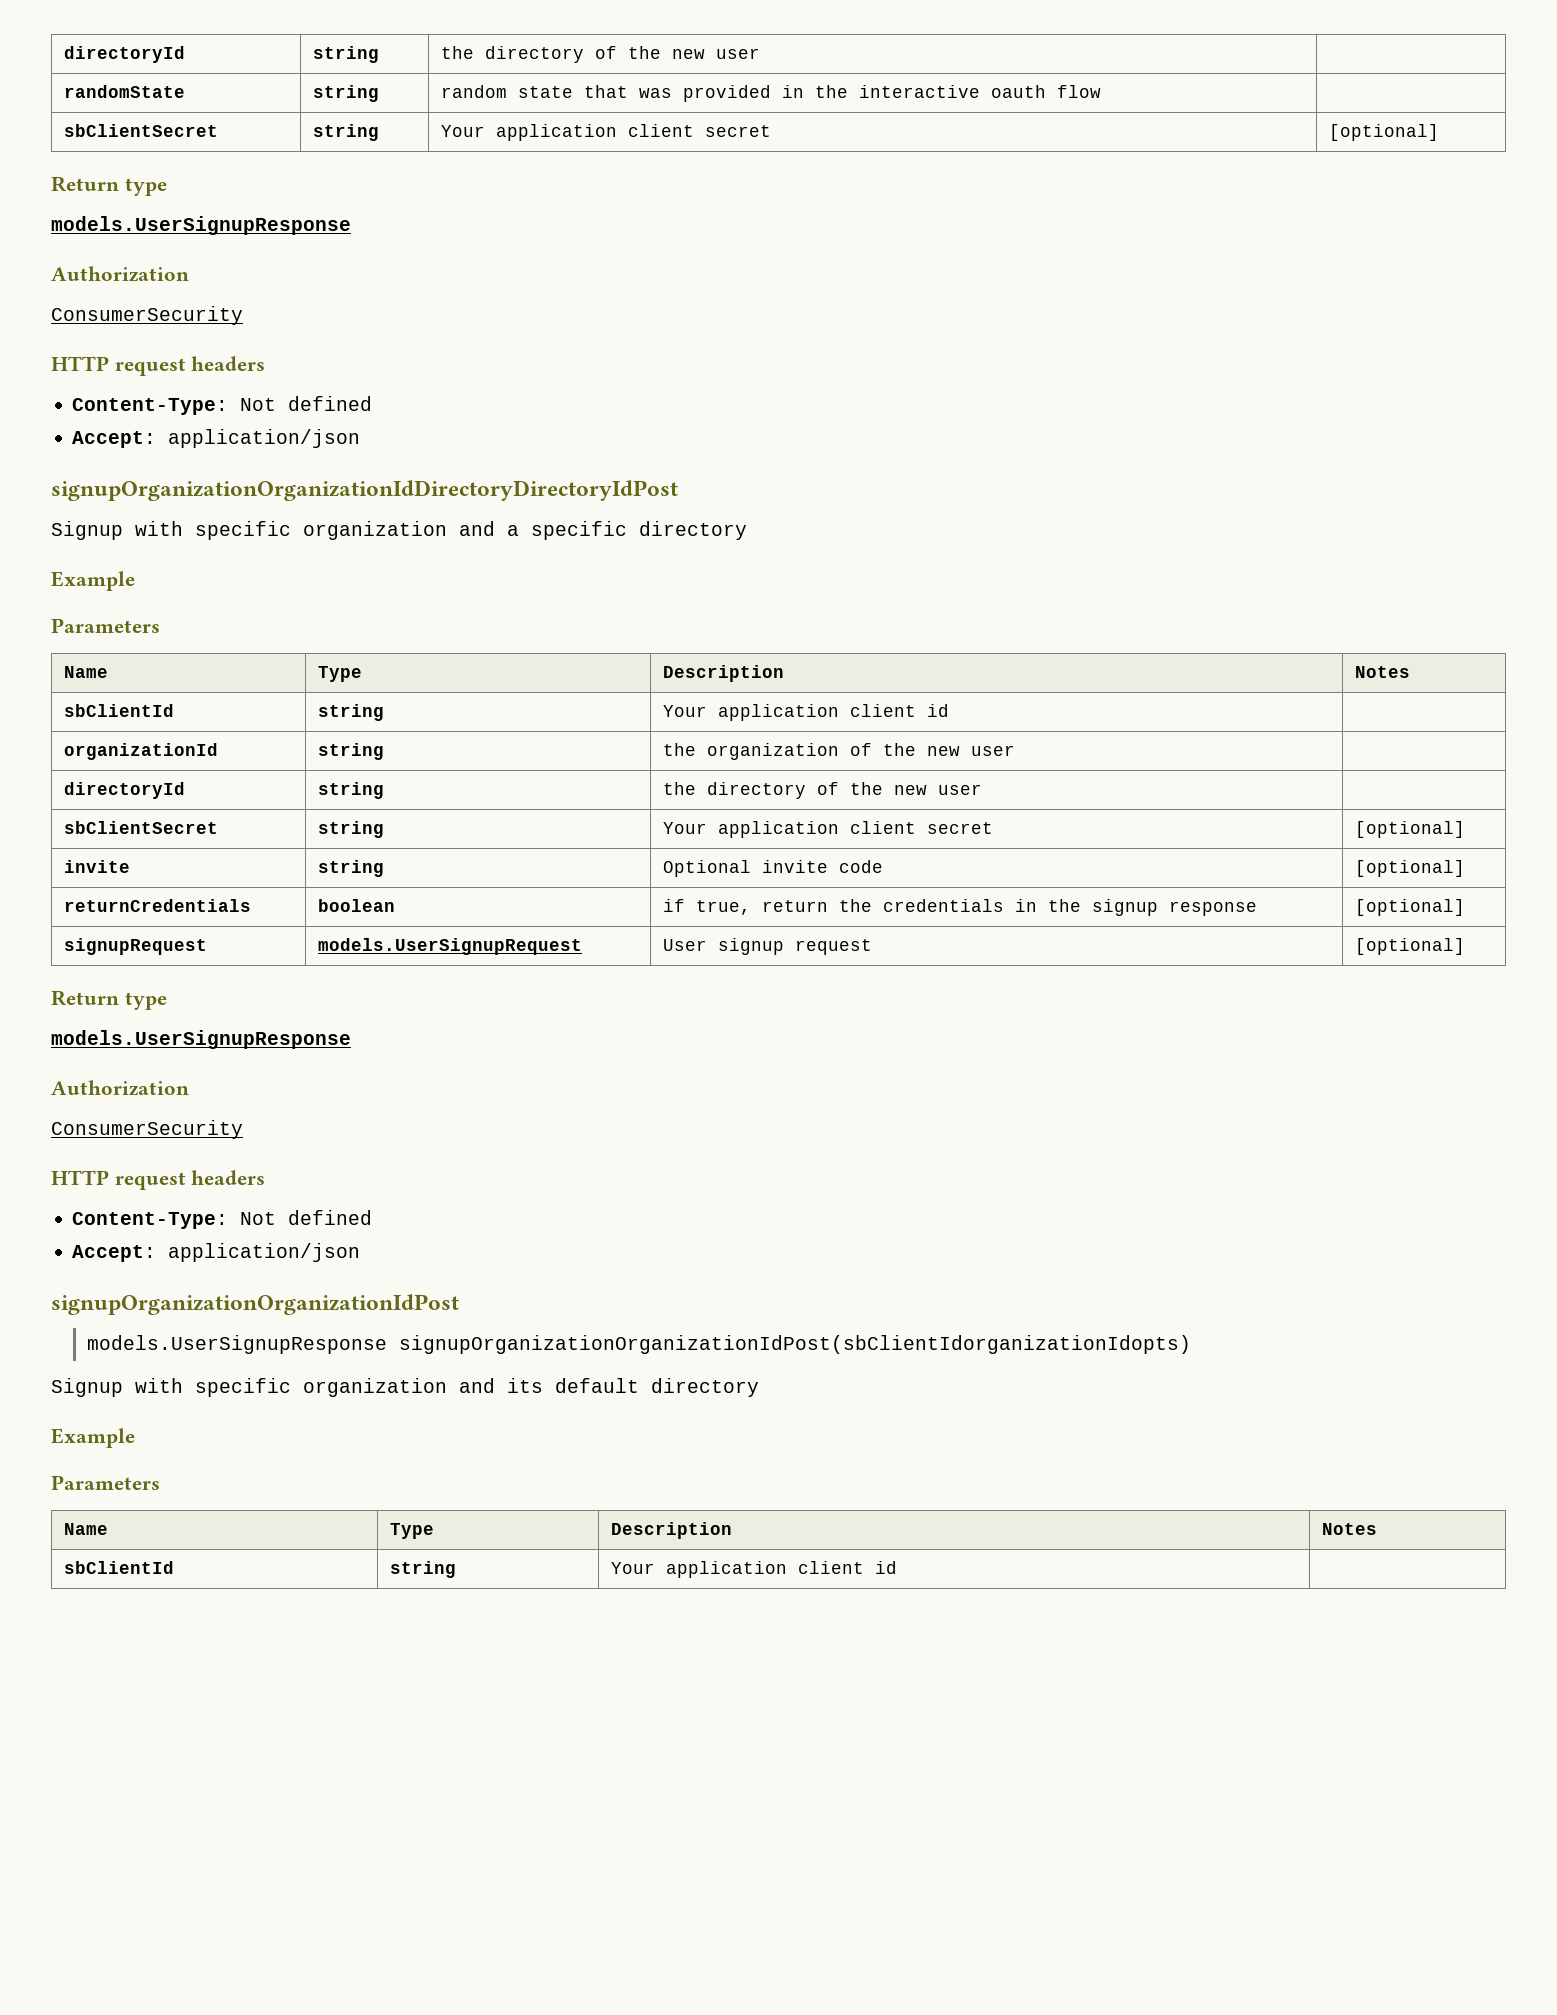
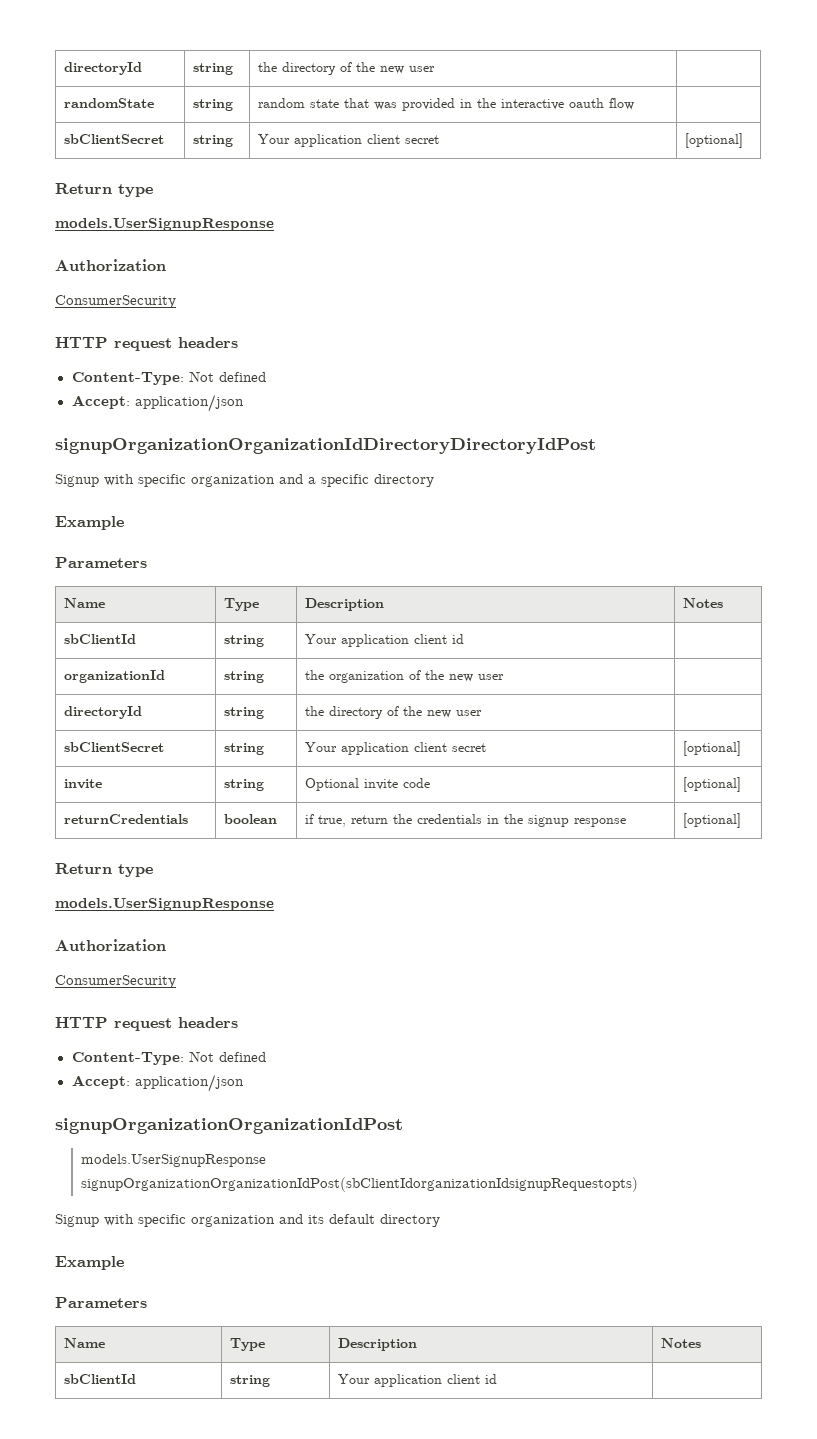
- signupRequest | models.UserSignupRequest | User signup request | [optional]
- models.UserSignupResponse signupOrganizationOrganizationIdPost(sbClientIdorganizationIdopts)
+ models.UserSignupResponse signupOrganizationOrganizationIdPost(sbClientIdorganizationIdsignupRequestopts)

